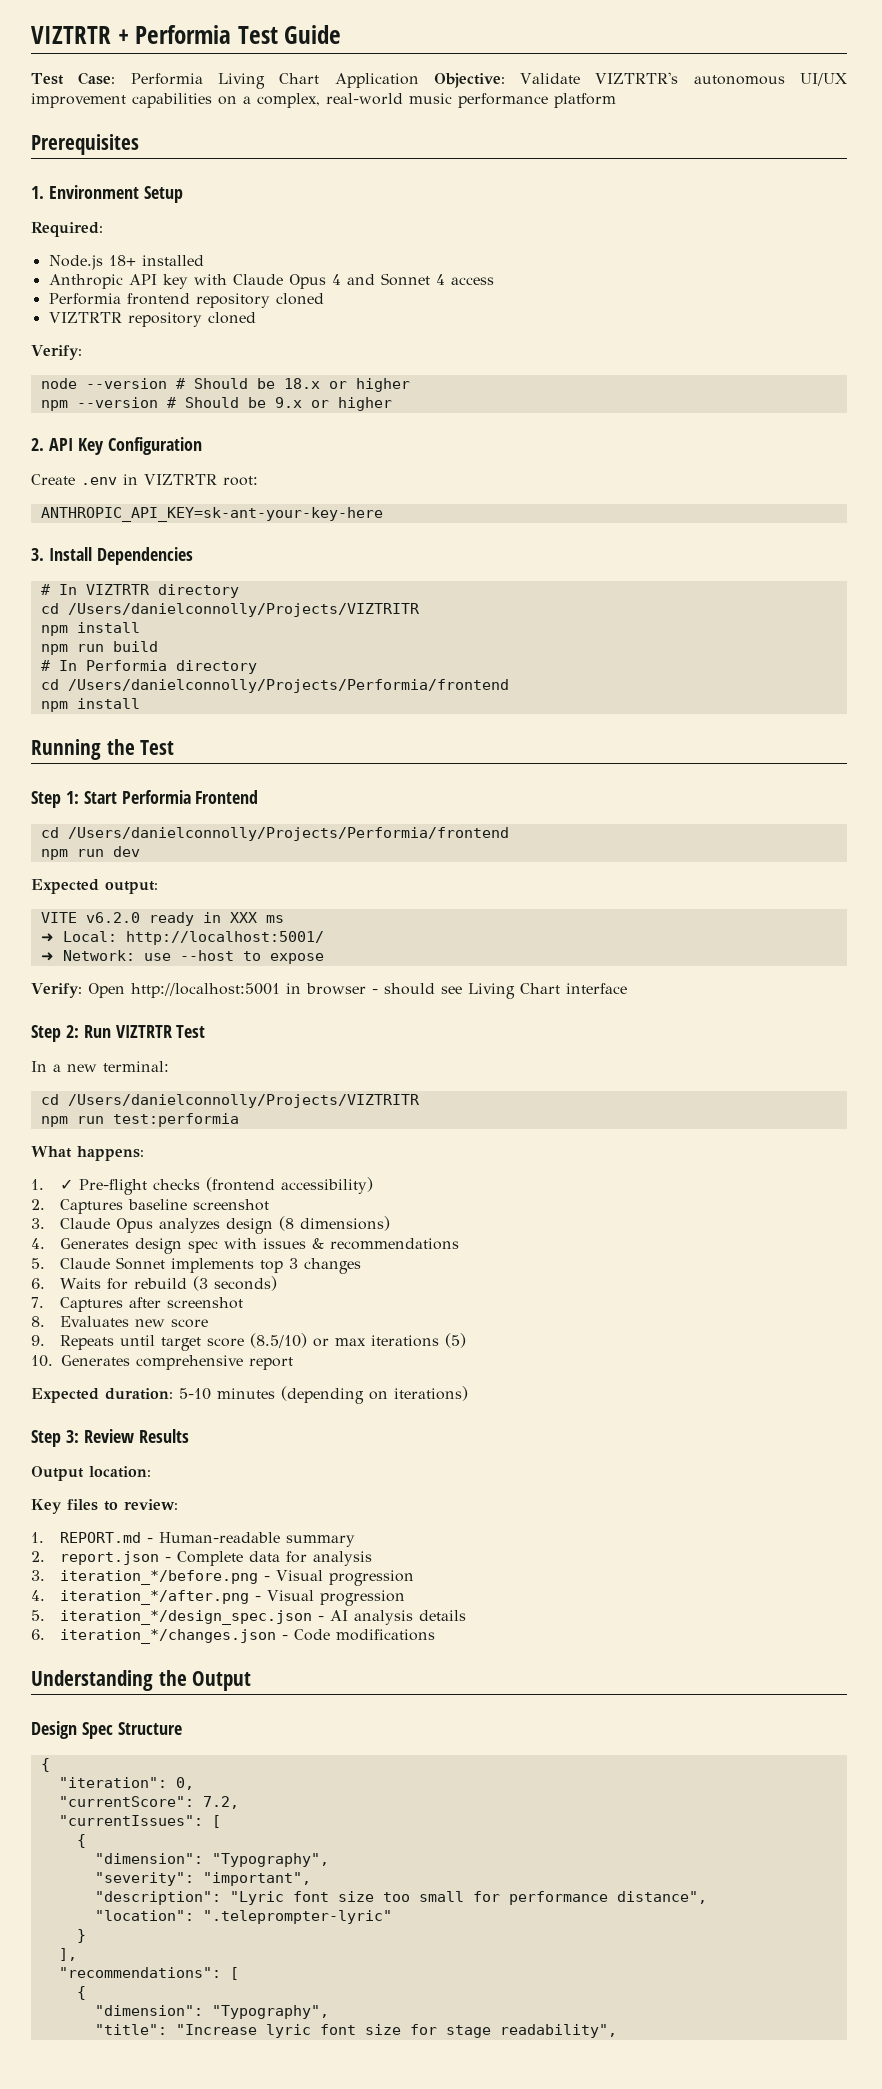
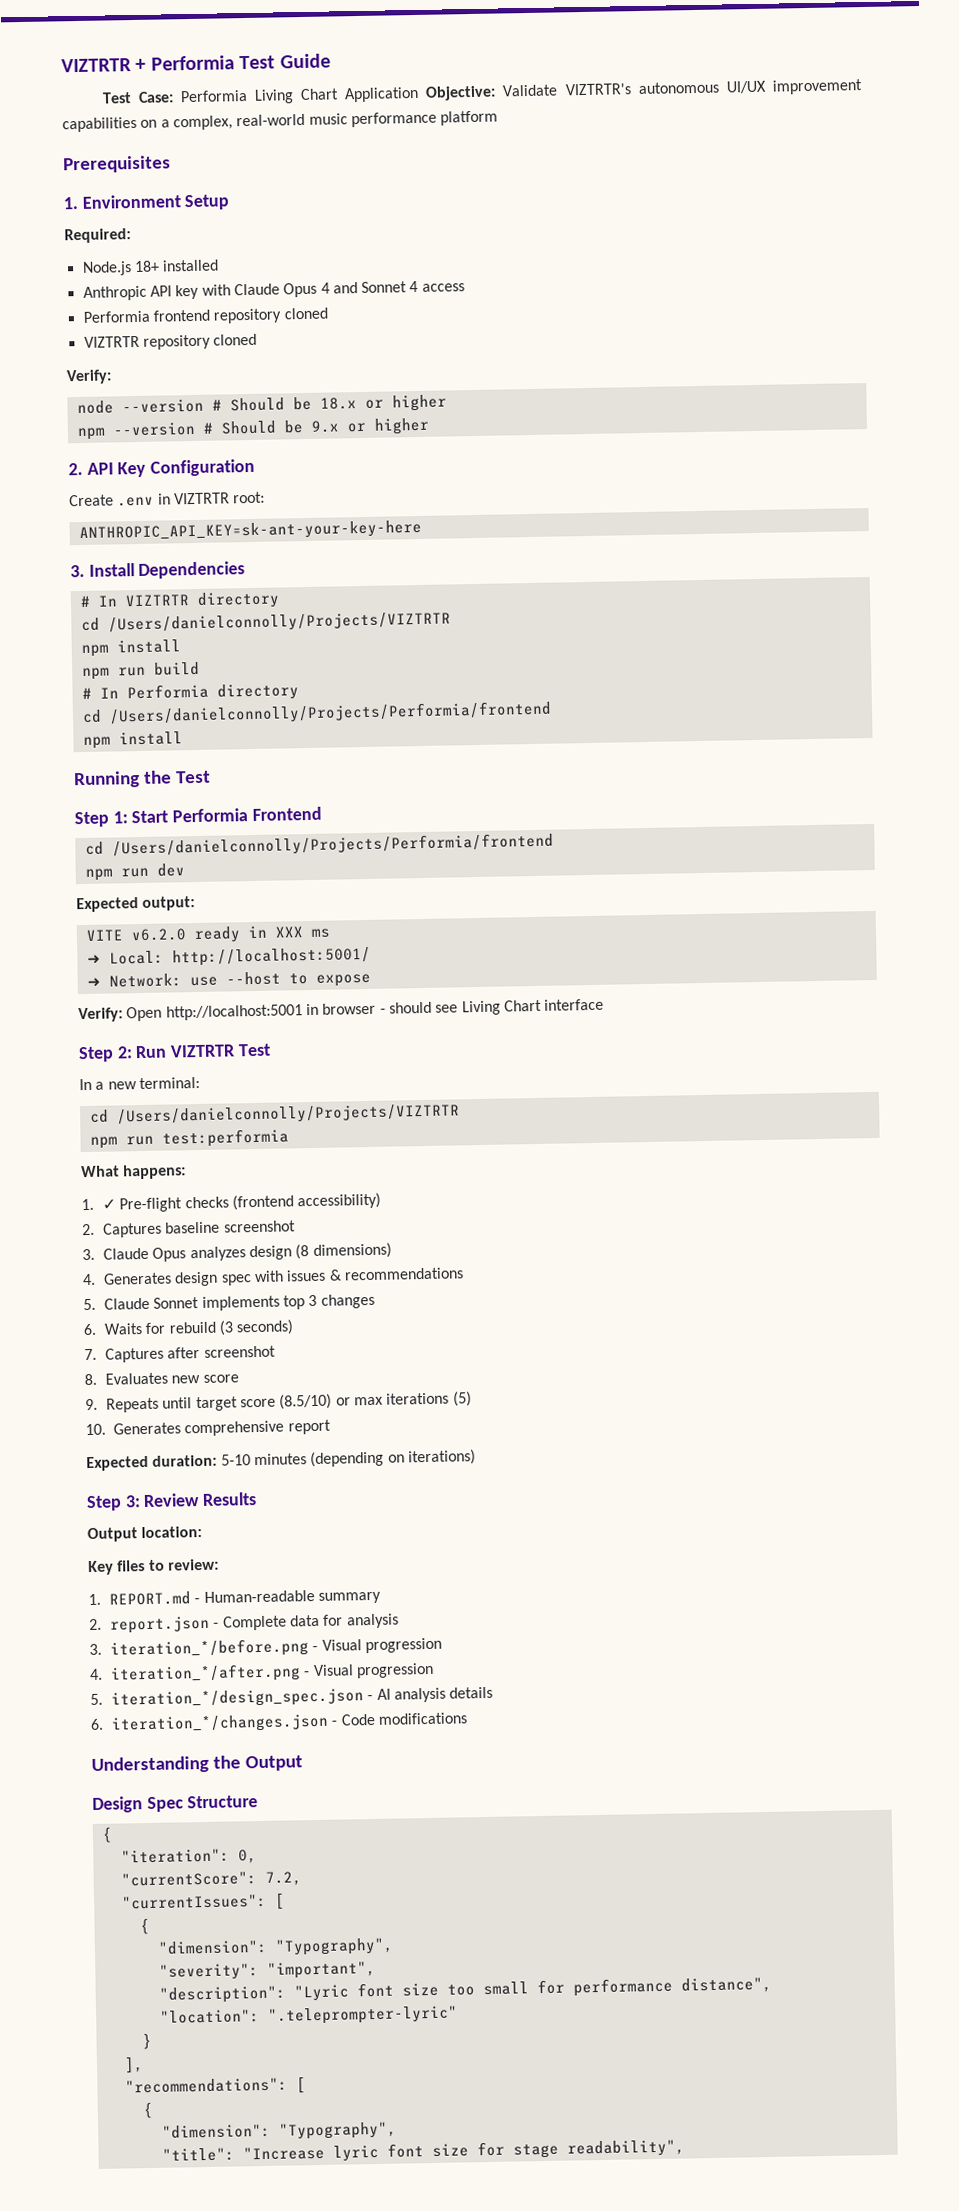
  # In VIZTRTR directory
- cd /Users/danielconnolly/Projects/VIZTRITR
+ cd /Users/danielconnolly/Projects/VIZTRTR
  In a new terminal:
- cd /Users/danielconnolly/Projects/VIZTRITR
+ cd /Users/danielconnolly/Projects/VIZTRTR

